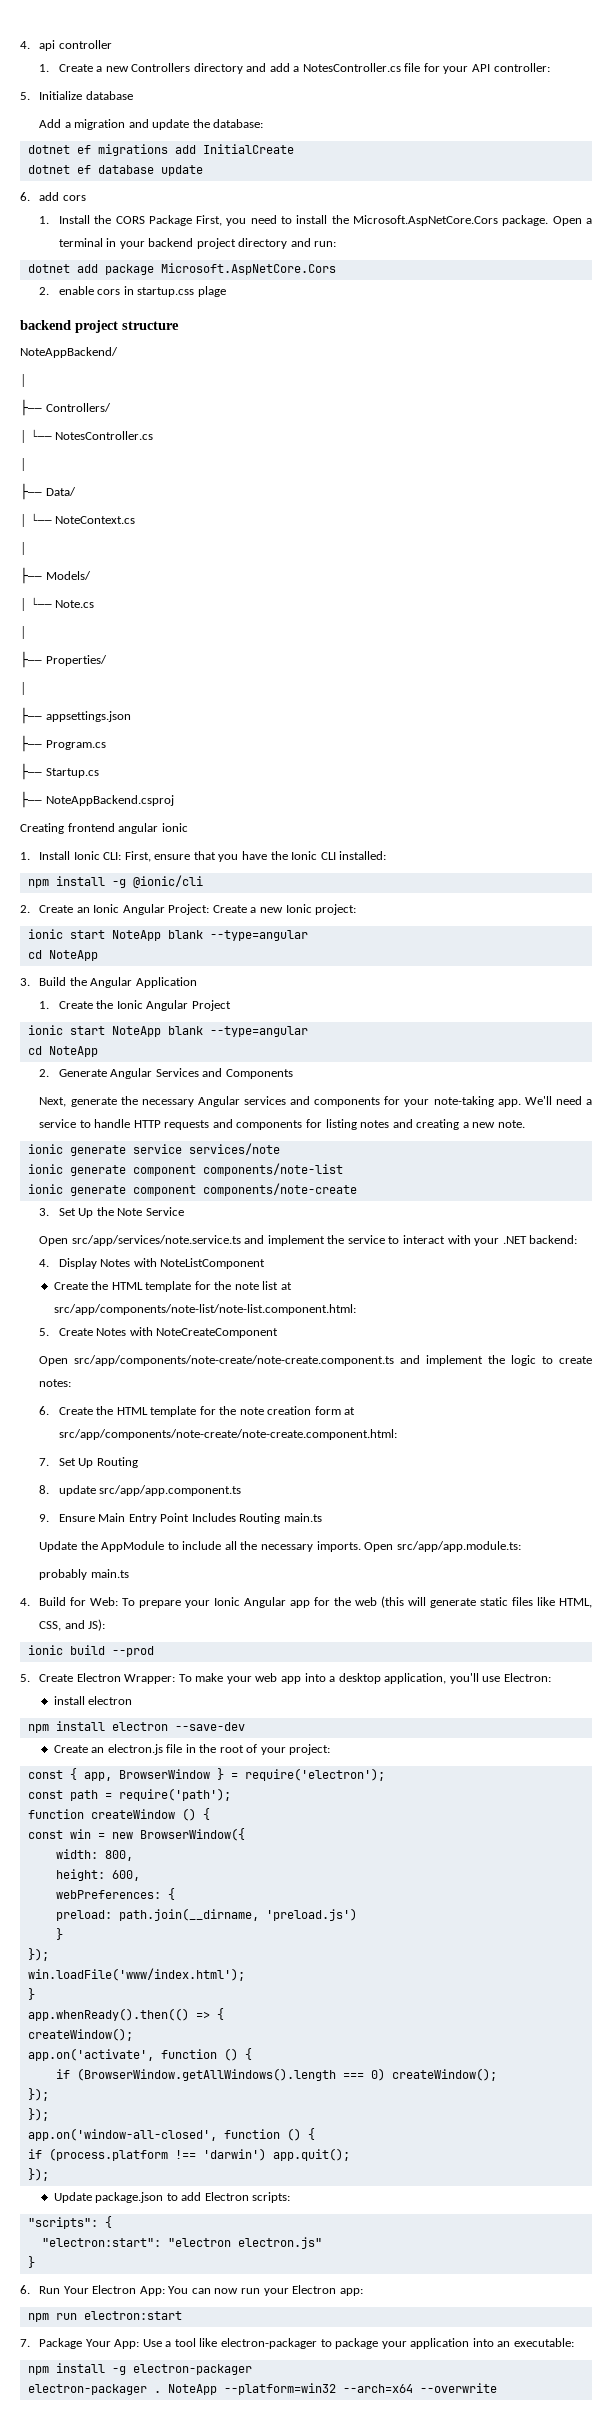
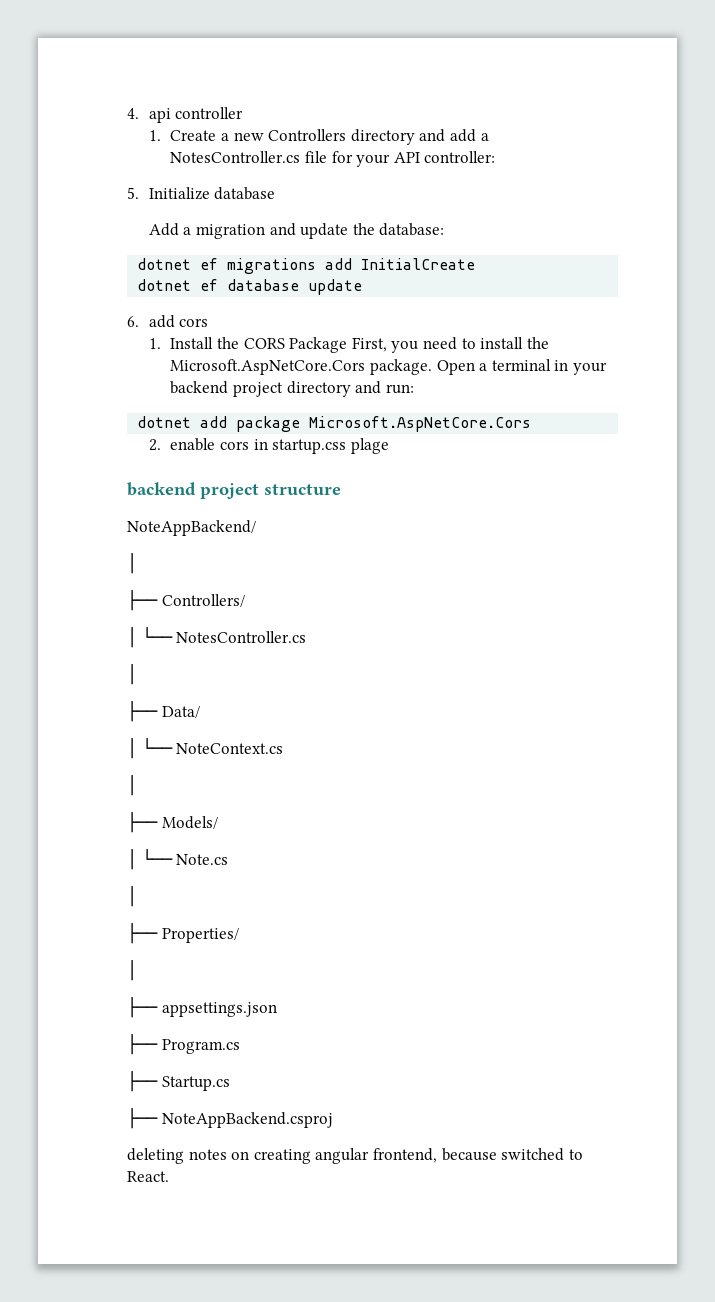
- Creating frontend angular ionic
- 1. Install Ionic CLI: First, ensure that you have the Ionic CLI installed:
- npm install -g @ionic/cli
- 2. Create an Ionic Angular Project: Create a new Ionic project:
- ionic start NoteApp blank --type=angular
- cd NoteApp
- 3. Build the Angular Application
- 1. Create the Ionic Angular Project
- ionic start NoteApp blank --type=angular
- cd NoteApp
- 2. Generate Angular Services and Components
- Next, generate the necessary Angular services and components for your note-taking app. We'll need a service to handle HTTP requests and components for listing notes and creating a new note.
- ionic generate service services/note
- ionic generate component components/note-list
- ionic generate component components/note-create
- 3. Set Up the Note Service
- Open src/app/services/note.service.ts and implement the service to interact with your .NET backend:
- 4. Display Notes with NoteListComponent
- Create the HTML template for the note list at src/app/components/note-list/note-list.component.html:
- 5. Create Notes with NoteCreateComponent
- Open src/app/components/note-create/note-create.component.ts and implement the logic to create notes:
- 6. Create the HTML template for the note creation form at src/app/components/note-create/note-create.component.html:
- 7. Set Up Routing
- 8. update src/app/app.component.ts
- 9. Ensure Main Entry Point Includes Routing main.ts
- Update the AppModule to include all the necessary imports. Open src/app/app.module.ts:
- probably main.ts
- 4. Build for Web: To prepare your Ionic Angular app for the web (this will generate static files like HTML, CSS, and JS):
- ionic build --prod
- 5. Create Electron Wrapper: To make your web app into a desktop application, you'll use Electron:
- install electron
- npm install electron --save-dev
- Create an electron.js file in the root of your project:
- const { app, BrowserWindow } = require('electron');
- const path = require('path');
- function createWindow () {
- const win = new BrowserWindow({
- width: 800,
- height: 600,
- webPreferences: {
- preload: path.join(__dirname, 'preload.js')
- }
- });
- win.loadFile('www/index.html');
- }
- app.whenReady().then(() => {
- createWindow();
- app.on('activate', function () {
- if (BrowserWindow.getAllWindows().length === 0) createWindow();
- });
- });
- app.on('window-all-closed', function () {
- if (process.platform !== 'darwin') app.quit();
- });
- Update package.json to add Electron scripts:
- "scripts": {
- "electron:start": "electron electron.js"
- }
- 6. Run Your Electron App: You can now run your Electron app:
- npm run electron:start
- 7. Package Your App: Use a tool like electron-packager to package your application into an executable:
- npm install -g electron-packager
- electron-packager . NoteApp --platform=win32 --arch=x64 --overwrite
+ deleting notes on creating angular frontend, because switched to React.

